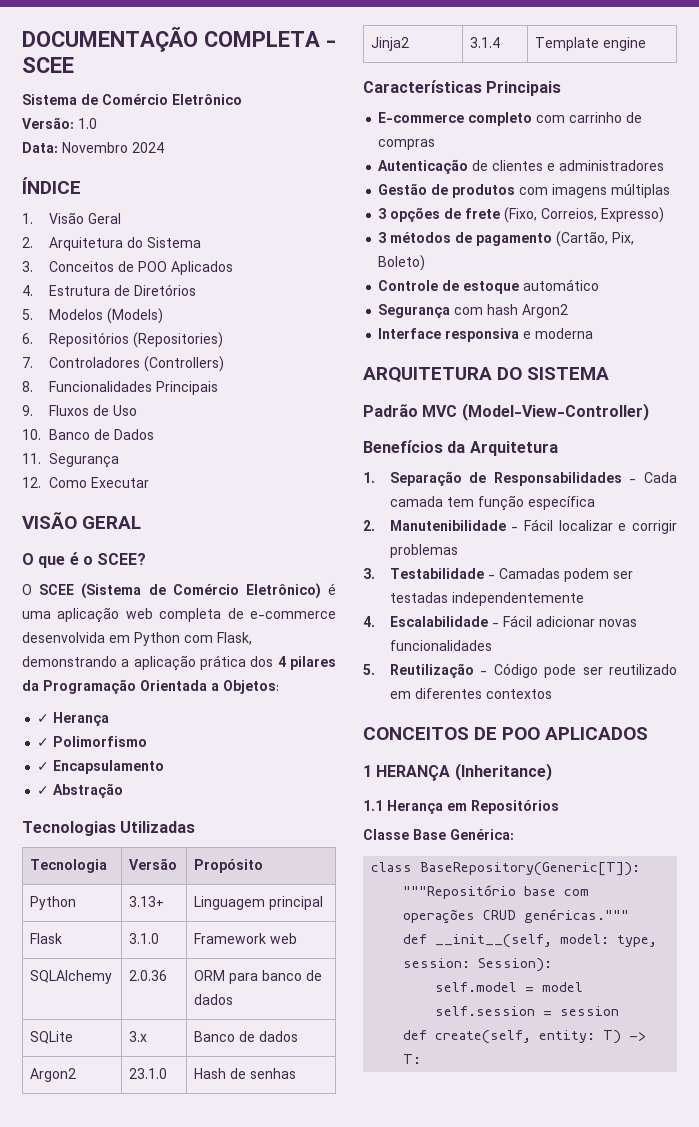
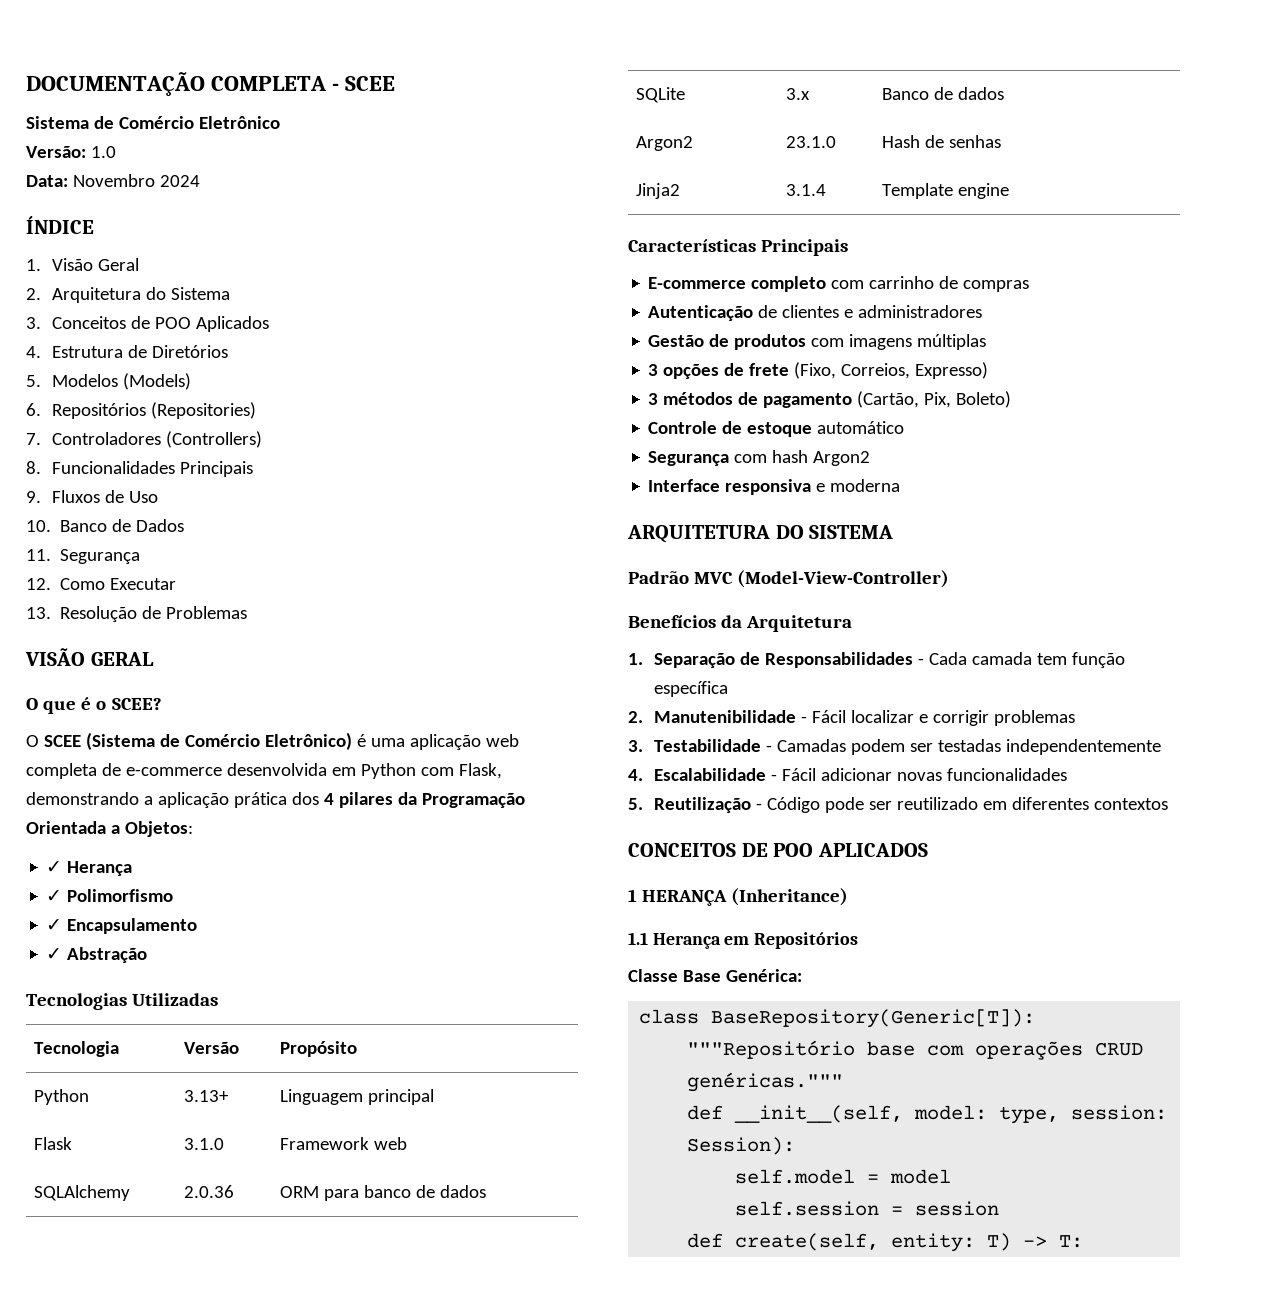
+ 13. Resolução de Problemas

